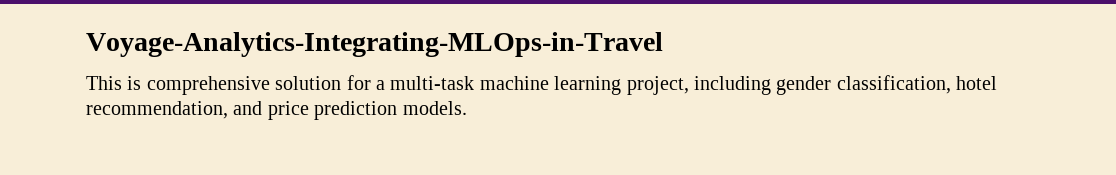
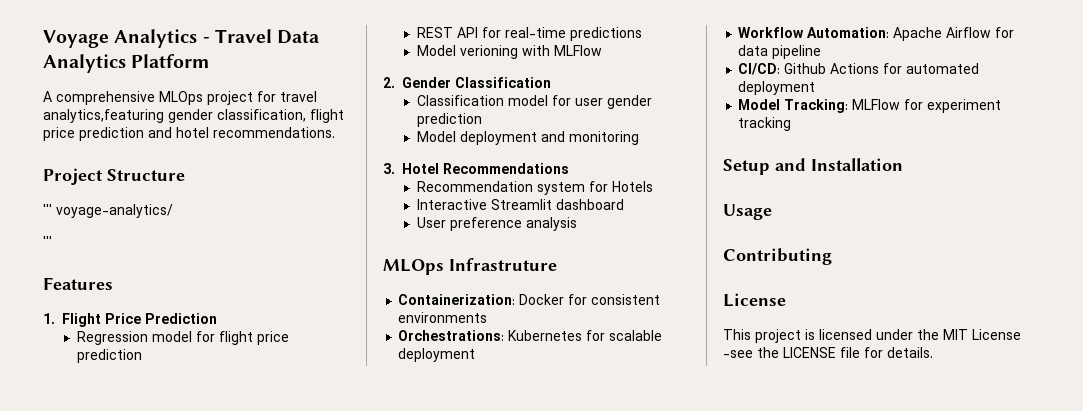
- Voyage-Analytics-Integrating-MLOps-in-Travel
- This is comprehensive solution for a multi-task machine learning project, including gender classification, hotel recommendation, and price prediction models.
+ Voyage Analytics - Travel Data Analytics Platform
+ A comprehensive MLOps project for travel analytics,featuring gender classification, flight price prediction and hotel recommendations.
+ Project Structure
+ ''' voyage-analytics/
+ '''
+ Features
+ 1. Flight Price Prediction
+ Regression model for flight price prediction
+ REST API for real-time predictions
+ Model verioning with MLFlow
+ 2. Gender Classification
+ Classification model for user gender prediction
+ Model deployment and monitoring
+ 3. Hotel Recommendations
+ Recommendation system for Hotels
+ Interactive Streamlit dashboard
+ User preference analysis
+ MLOps Infrastruture
+ Containerization: Docker for consistent environments
+ Orchestrations: Kubernetes for scalable deployment
+ Workflow Automation: Apache Airflow for data pipeline
+ CI/CD: Github Actions for automated deployment
+ Model Tracking: MLFlow for experiment tracking
+ Setup and Installation
+ Usage
+ Contributing
+ License
+ This project is licensed under the MIT License -see the LICENSE file for details.

